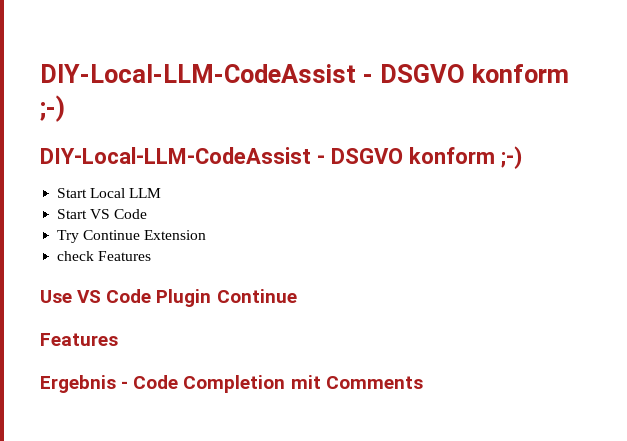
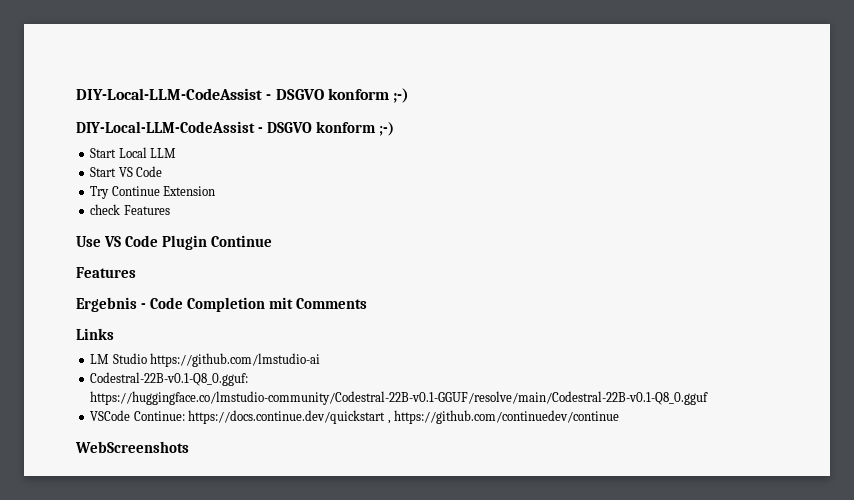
+ Links
+ LM Studio https://github.com/lmstudio-ai
+ Codestral-22B-v0.1-Q8_0.gguf: https://huggingface.co/lmstudio-community/Codestral-22B-v0.1-GGUF/resolve/main/Codestral-22B-v0.1-Q8_0.gguf
+ VSCode Continue: https://docs.continue.dev/quickstart , https://github.com/continuedev/continue
+ WebScreenshots

